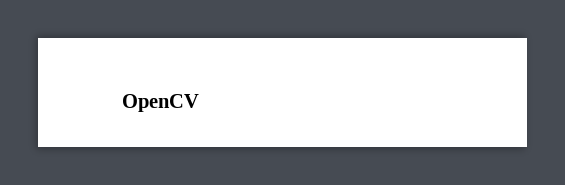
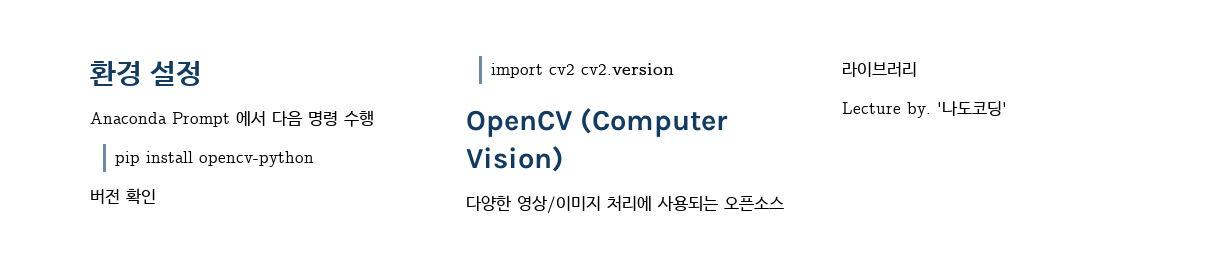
- OpenCV
+ 환경 설정
+ Anaconda Prompt 에서 다음 명령 수행
+ pip install opencv-python
+ 버전 확인
+ import cv2 cv2.version
+ OpenCV (Computer Vision)
+ 다양한 영상/이미지 처리에 사용되는 오픈소스 라이브러리
+ Lecture by. '나도코딩'

